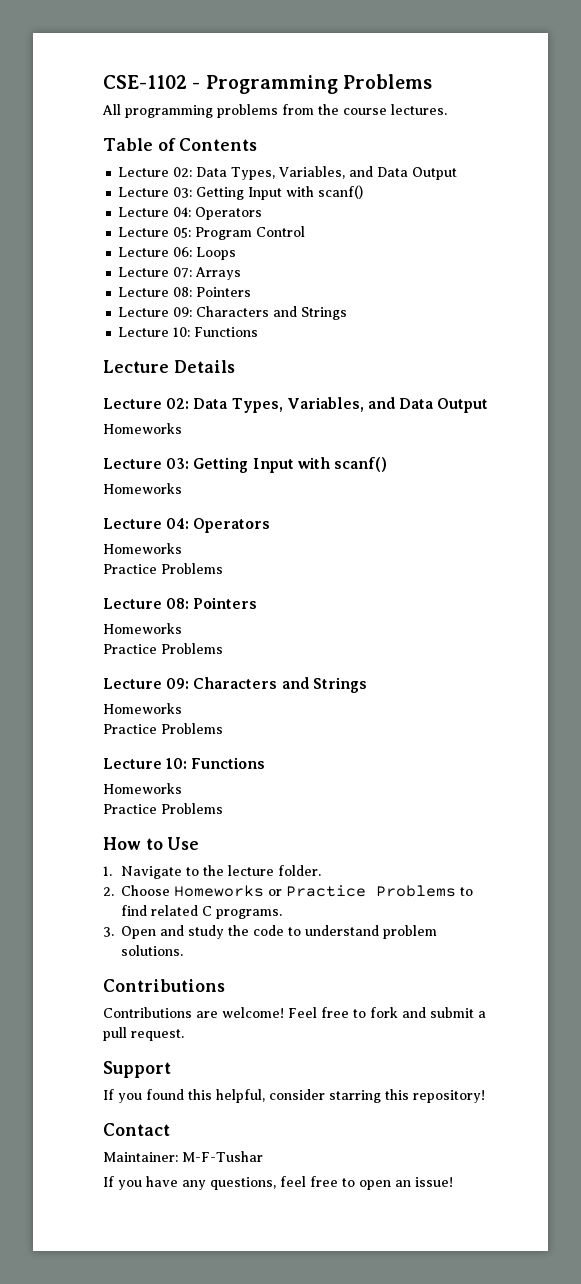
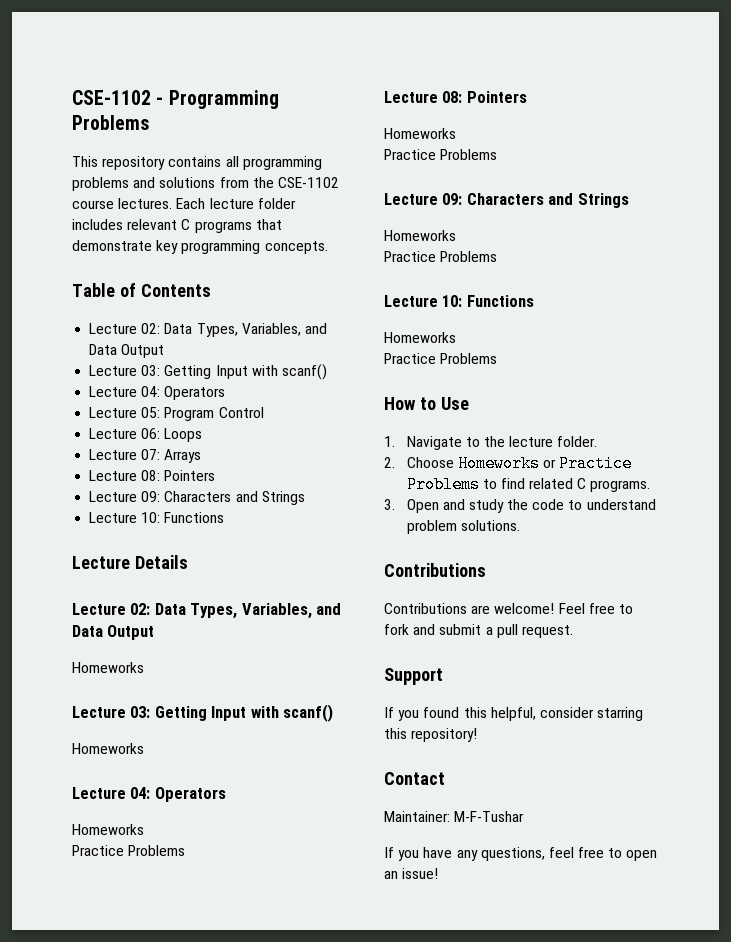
- All programming problems from the course lectures.
+ This repository contains all programming problems and solutions from the CSE-1102 course lectures. Each lecture folder includes relevant C programs that demonstrate key programming concepts.

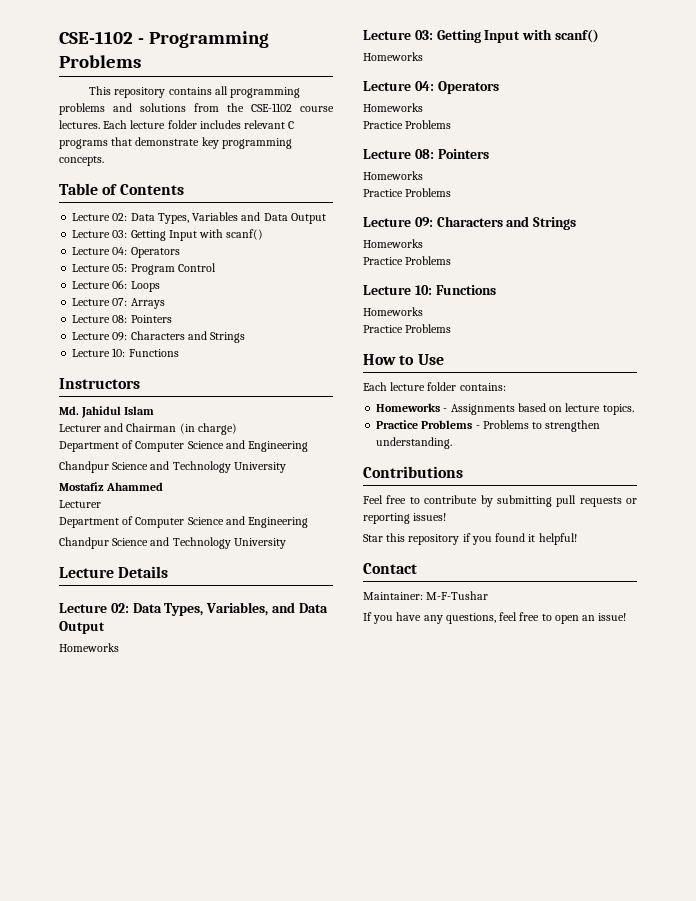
  Table of Contents
- Lecture 02: Data Types, Variables, and Data Output
+ Lecture 02: Data Types, Variables and Data Output
+ Instructors
+ Md. Jahidul Islam
+ Lecturer and Chairman (in charge)
+ Department of Computer Science and Engineering
+ Chandpur Science and Technology University
+ Mostafiz Ahammed
+ Lecturer
+ Department of Computer Science and Engineering
+ Chandpur Science and Technology University
- 1. Navigate to the lecture folder.
- 2. Choose Homeworks or Practice Problems to find related C programs.
- 3. Open and study the code to understand problem solutions.
+ Each lecture folder contains:
+ Homeworks - Assignments based on lecture topics.
+ Practice Problems - Problems to strengthen understanding.
  Contributions
- Contributions are welcome! Feel free to fork and submit a pull request.
- Support
- If you found this helpful, consider starring this repository!
+ Feel free to contribute by submitting pull requests or reporting issues!
+ Star this repository if you found it helpful!

